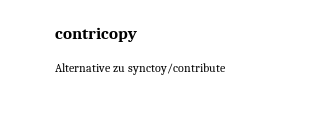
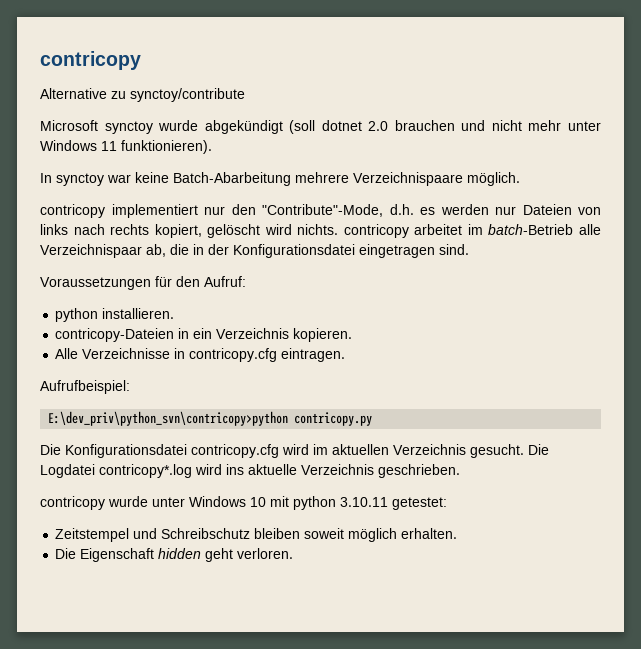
+ Microsoft synctoy wurde abgekündigt (soll dotnet 2.0 brauchen und nicht mehr unter Windows 11 funktionieren).
+ In synctoy war keine Batch-Abarbeitung mehrere Verzeichnispaare möglich.
+ contricopy implementiert nur den "Contribute"-Mode, d.h. es werden nur Dateien von links nach rechts kopiert, gelöscht wird nichts. contricopy arbeitet im batch-Betrieb alle Verzeichnispaar ab, die in der Konfigurationsdatei eingetragen sind.
+ Voraussetzungen für den Aufruf:
+ python installieren.
+ contricopy-Dateien in ein Verzeichnis kopieren.
+ Alle Verzeichnisse in contricopy.cfg eintragen.
+ Aufrufbeispiel:
+ E:\dev_priv\python_svn\contricopy>python contricopy.py
+ Die Konfigurationsdatei contricopy.cfg wird im aktuellen Verzeichnis gesucht. Die Logdatei contricopy*.log wird ins aktuelle Verzeichnis geschrieben.
+ contricopy wurde unter Windows 10 mit python 3.10.11 getestet:
+ Zeitstempel und Schreibschutz bleiben soweit möglich erhalten.
+ Die Eigenschaft hidden geht verloren.

